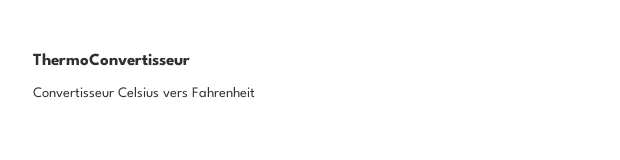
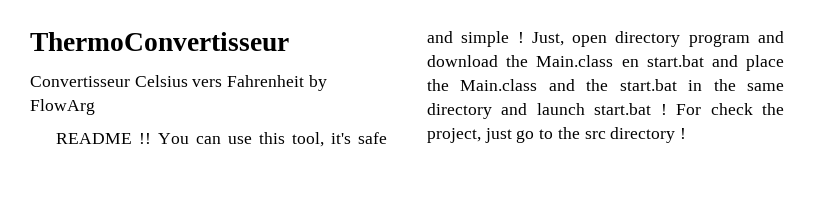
- Convertisseur Celsius vers Fahrenheit
+ Convertisseur Celsius vers Fahrenheit by FlowArg
+ README !! You can use this tool, it's safe and simple ! Just, open directory program and download the Main.class en start.bat and place the Main.class and the start.bat in the same directory and launch start.bat ! For check the project, just go to the src directory !

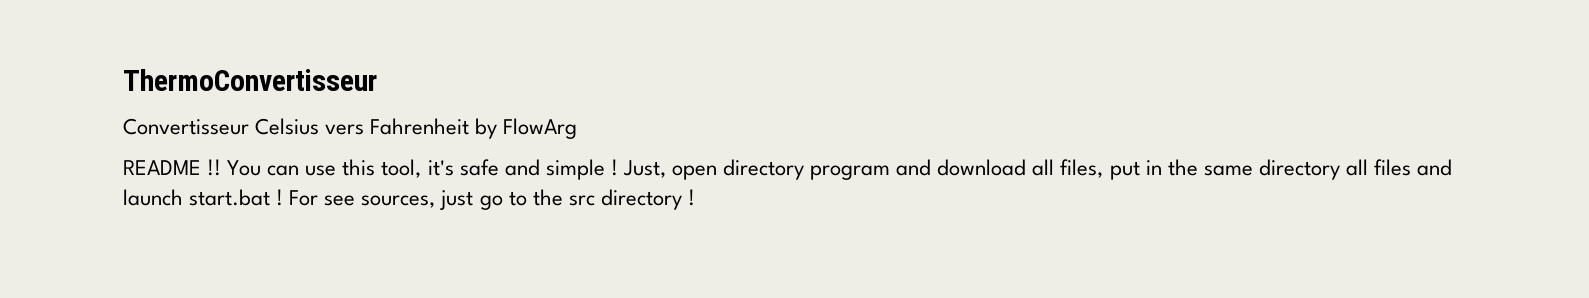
- Just, open directory program and download the Main.class en start.bat and place the Main.class and the start.bat in the same directory and launch start.bat !
+ Just, open directory program and download all files, put in the same directory all files and launch start.bat !
- For check the project, just go to the src directory !
+ For see sources, just go to the src directory !

